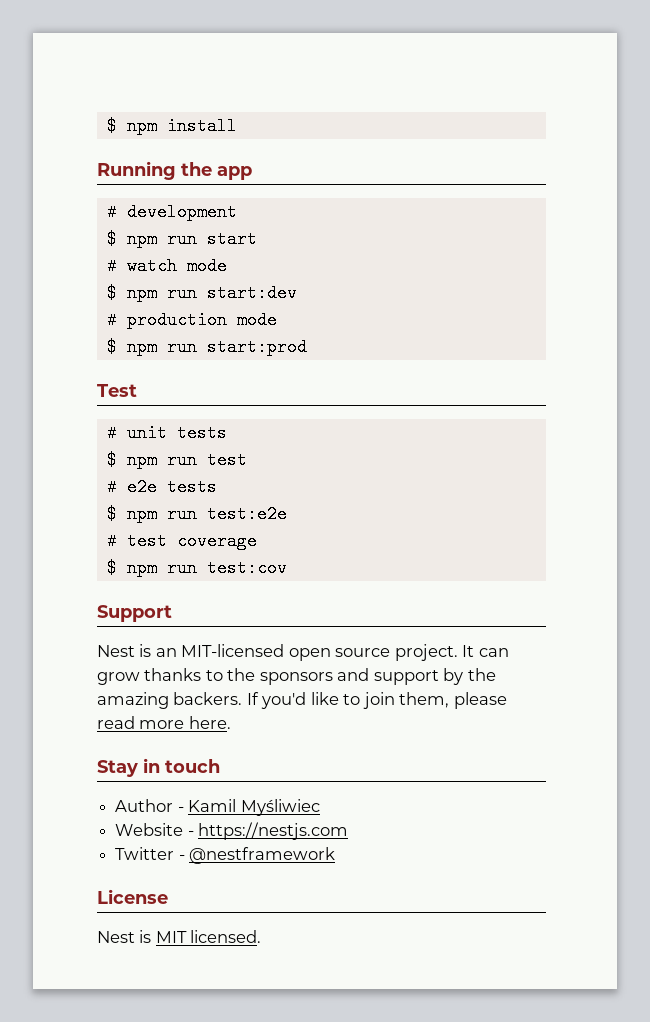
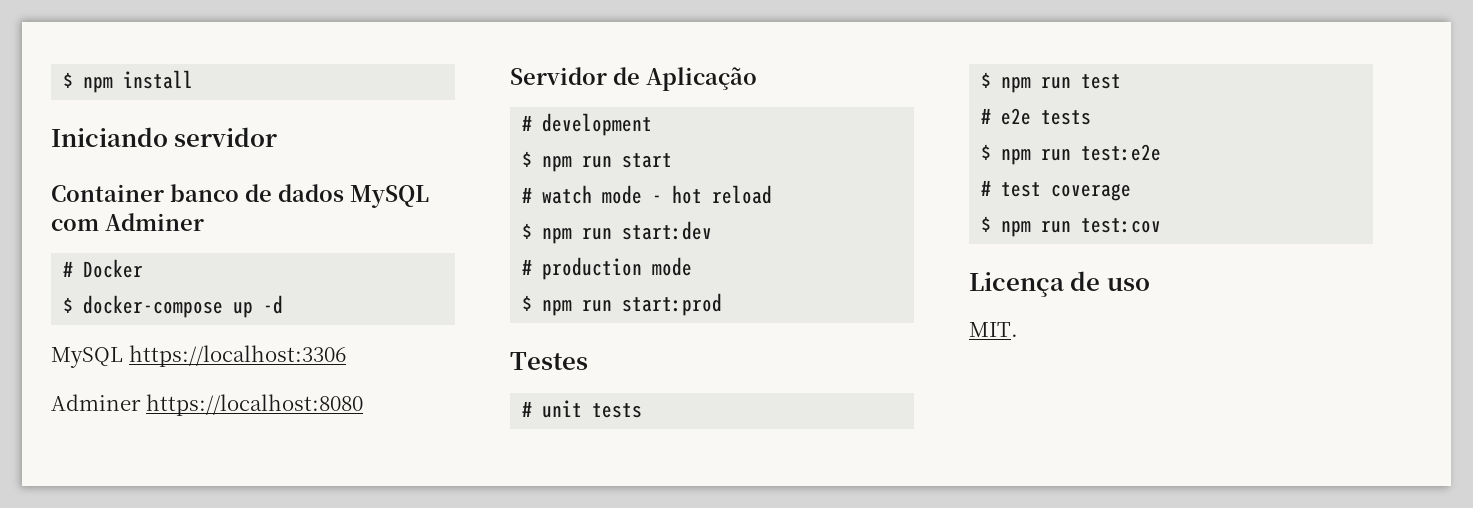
- Running the app
+ Iniciando servidor
+ Container banco de dados MySQL com Adminer
+ # Docker
+ $ docker-compose up -d
+ MySQL https://localhost:3306
+ Adminer https://localhost:8080
+ Servidor de Aplicação
- # watch mode
+ # watch mode - hot reload
- Test
+ Testes
- Support
- Nest is an MIT-licensed open source project. It can grow thanks to the sponsors and support by the amazing backers. If you'd like to join them, please read more here.
- Stay in touch
- Author - Kamil Myśliwiec
- Website - https://nestjs.com
- Twitter - @nestframework
- License
- Nest is MIT licensed.
+ Licença de uso
+ MIT.

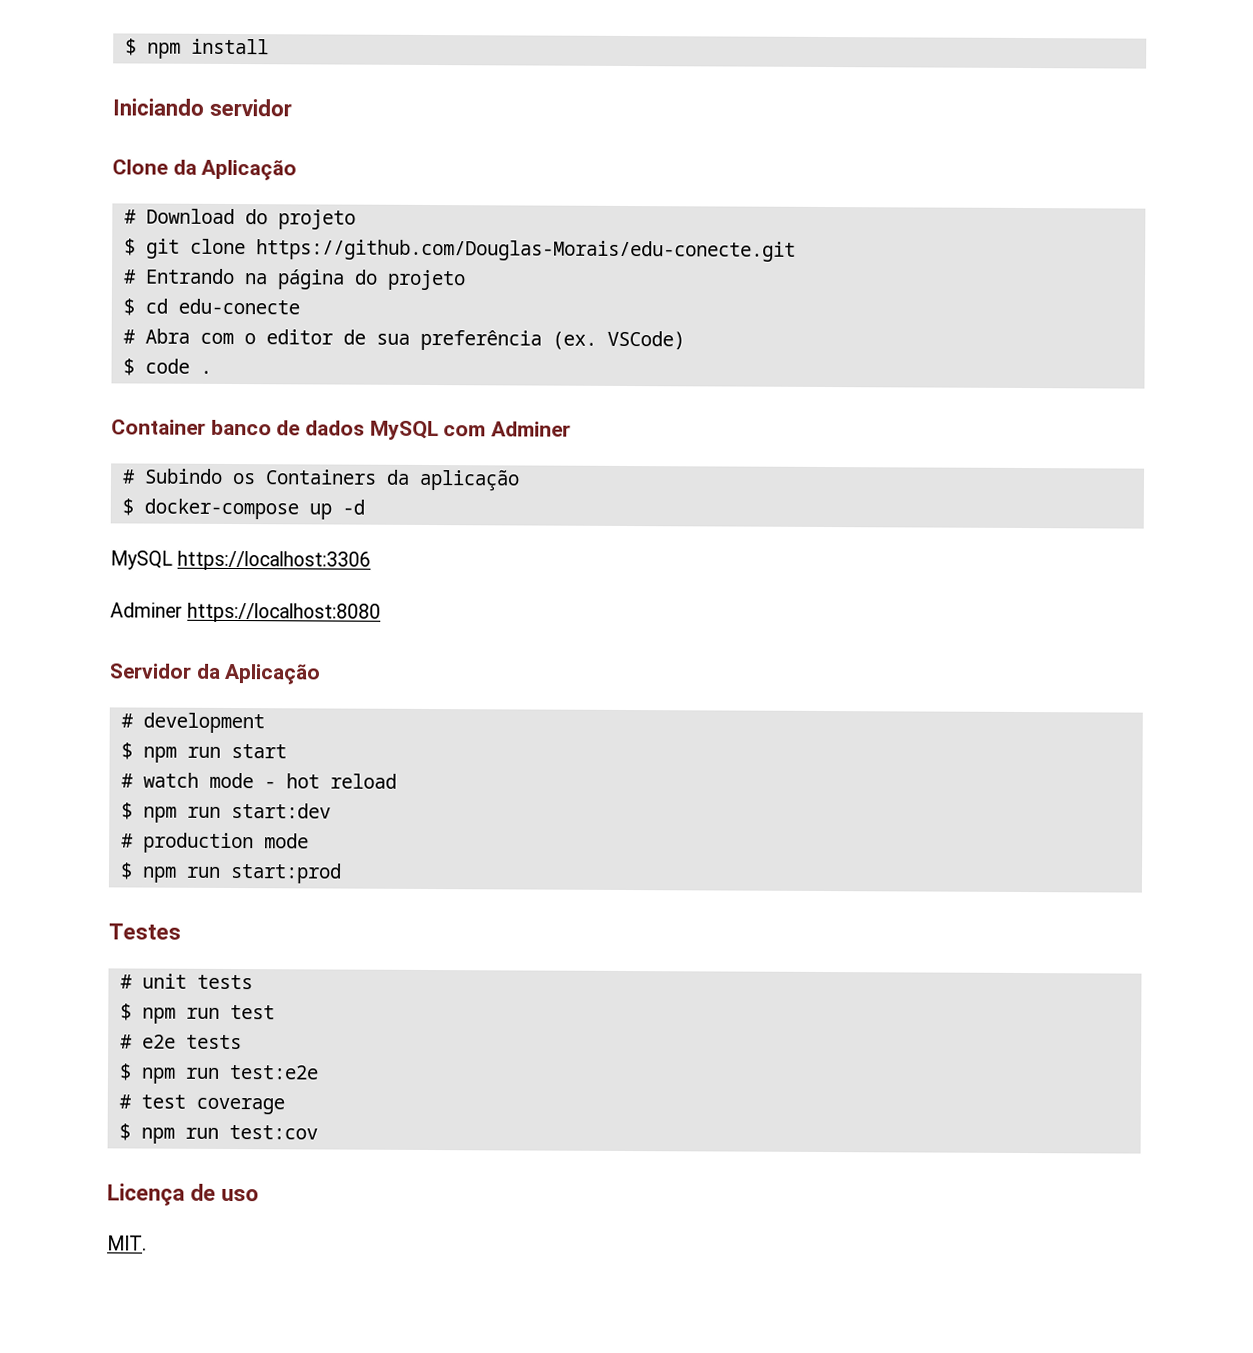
+ Clone da Aplicação
+ # Download do projeto
+ $ git clone https://github.com/Douglas-Morais/edu-conecte.git
+ # Entrando na página do projeto
+ $ cd edu-conecte
+ # Abra com o editor de sua preferência (ex. VSCode)
+ $ code .
- # Docker
+ # Subindo os Containers da aplicação
- Servidor de Aplicação
+ Servidor da Aplicação

